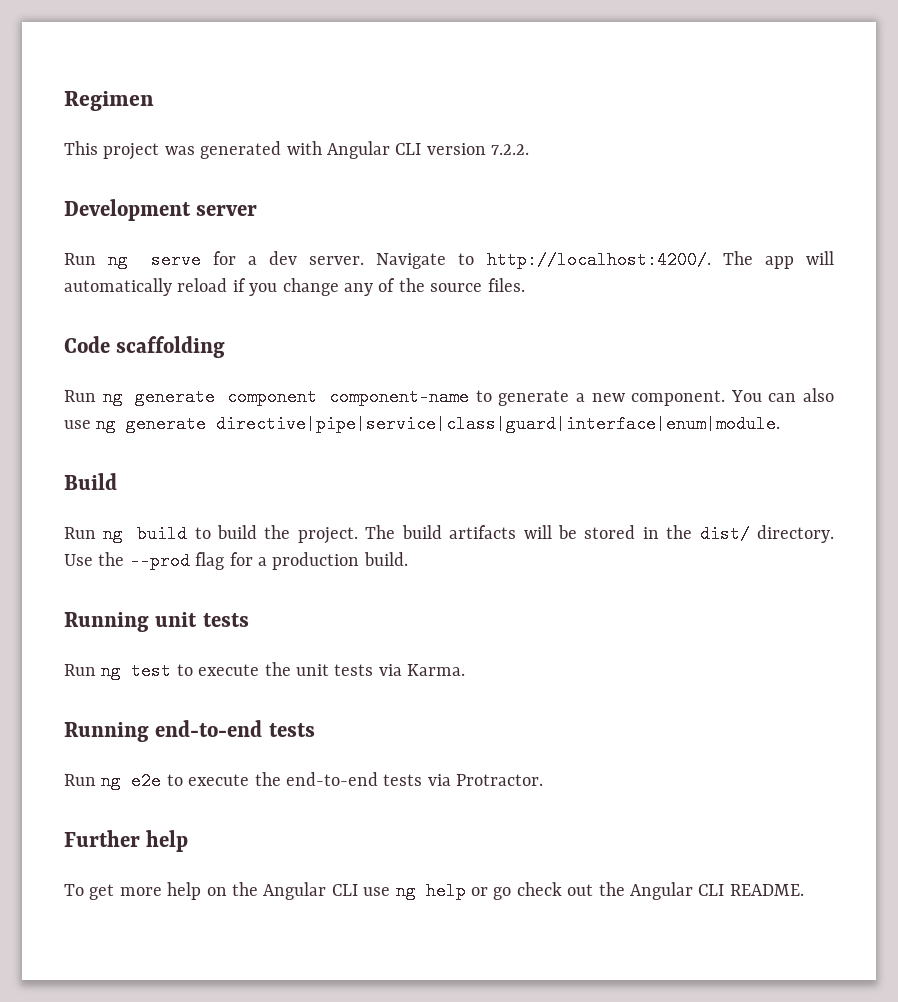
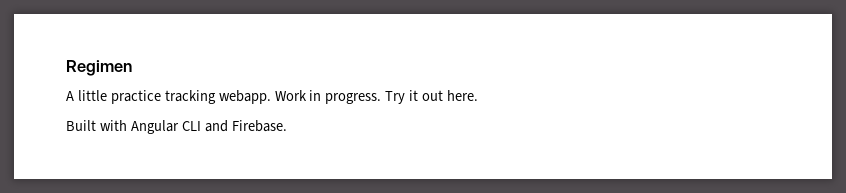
- This project was generated with Angular CLI version 7.2.2.
- Development server
- Run ng serve for a dev server. Navigate to http://localhost:4200/. The app will automatically reload if you change any of the source files.
- Code scaffolding
- Run ng generate component component-name to generate a new component. You can also use ng generate directive|pipe|service|class|guard|interface|enum|module.
- Build
- Run ng build to build the project. The build artifacts will be stored in the dist/ directory. Use the --prod flag for a production build.
- Running unit tests
- Run ng test to execute the unit tests via Karma.
- Running end-to-end tests
- Run ng e2e to execute the end-to-end tests via Protractor.
- Further help
- To get more help on the Angular CLI use ng help or go check out the Angular CLI README.
+ A little practice tracking webapp. Work in progress. Try it out here.
+ Built with Angular CLI and Firebase.

